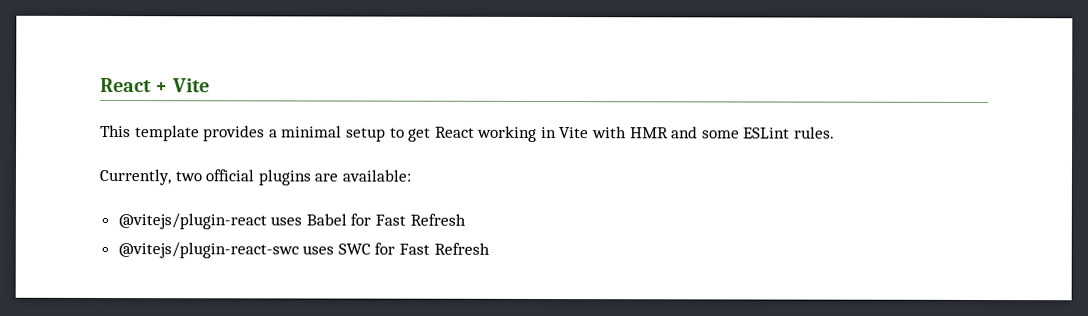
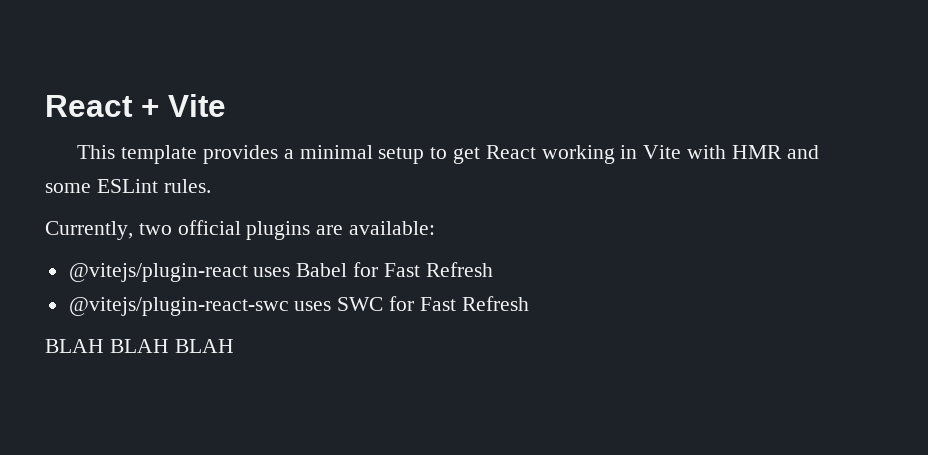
+ BLAH BLAH BLAH

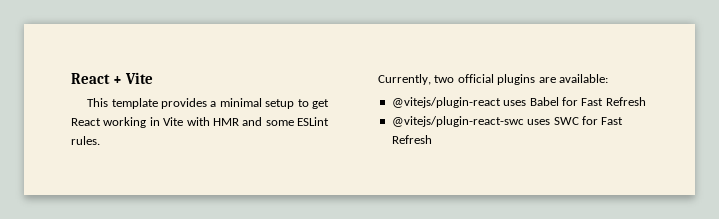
- BLAH BLAH BLAH

